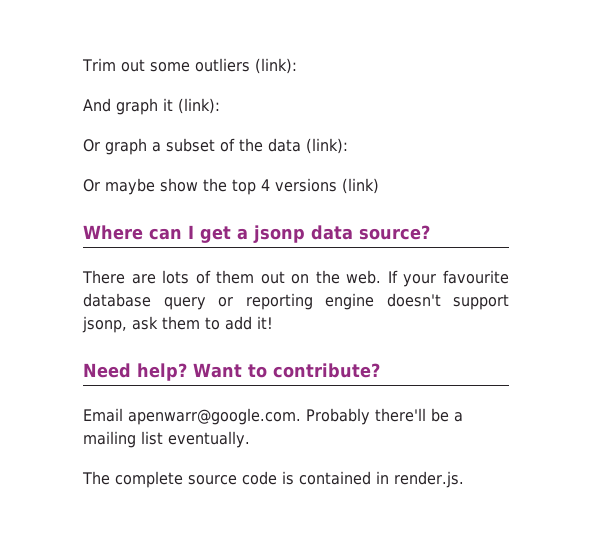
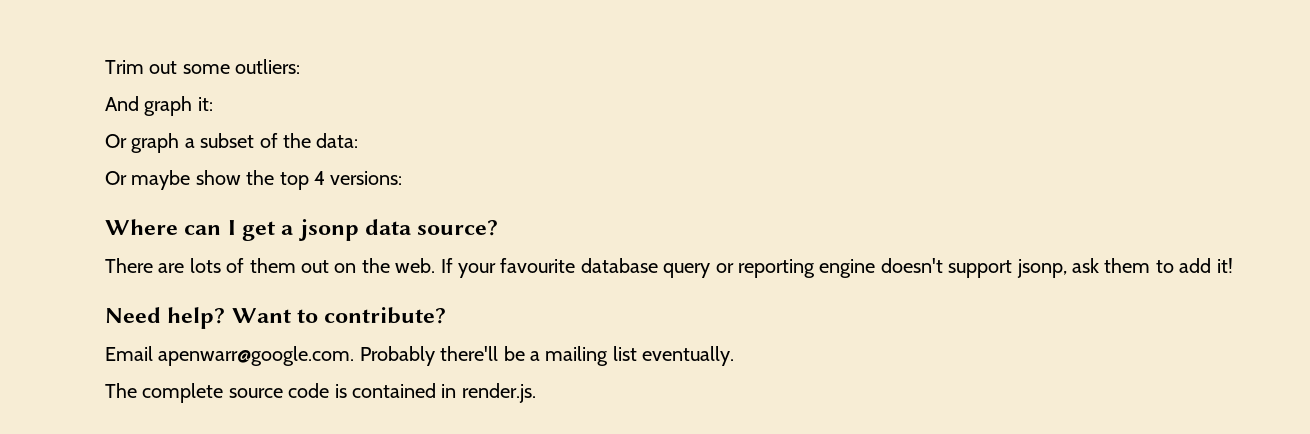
- Trim out some outliers (link):
+ Trim out some outliers:
- And graph it (link):
+ And graph it:
- Or graph a subset of the data (link):
+ Or graph a subset of the data:
- Or maybe show the top 4 versions (link)
+ Or maybe show the top 4 versions:

